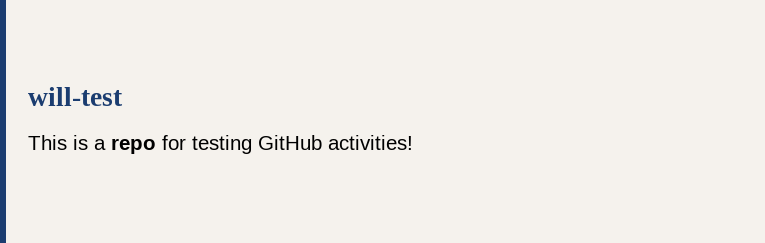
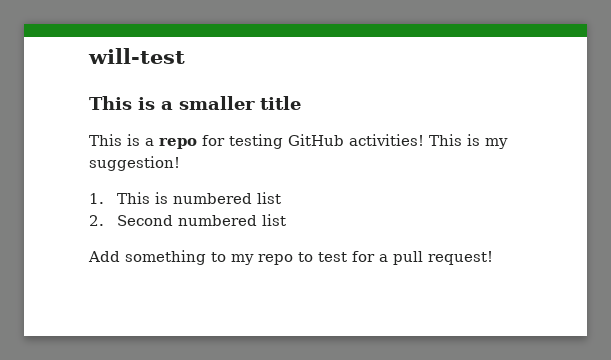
+ This is a smaller title
+ This is my suggestion!
+ 1. This is numbered list
+ 2. Second numbered list
+ Add something to my repo to test for a pull request!

